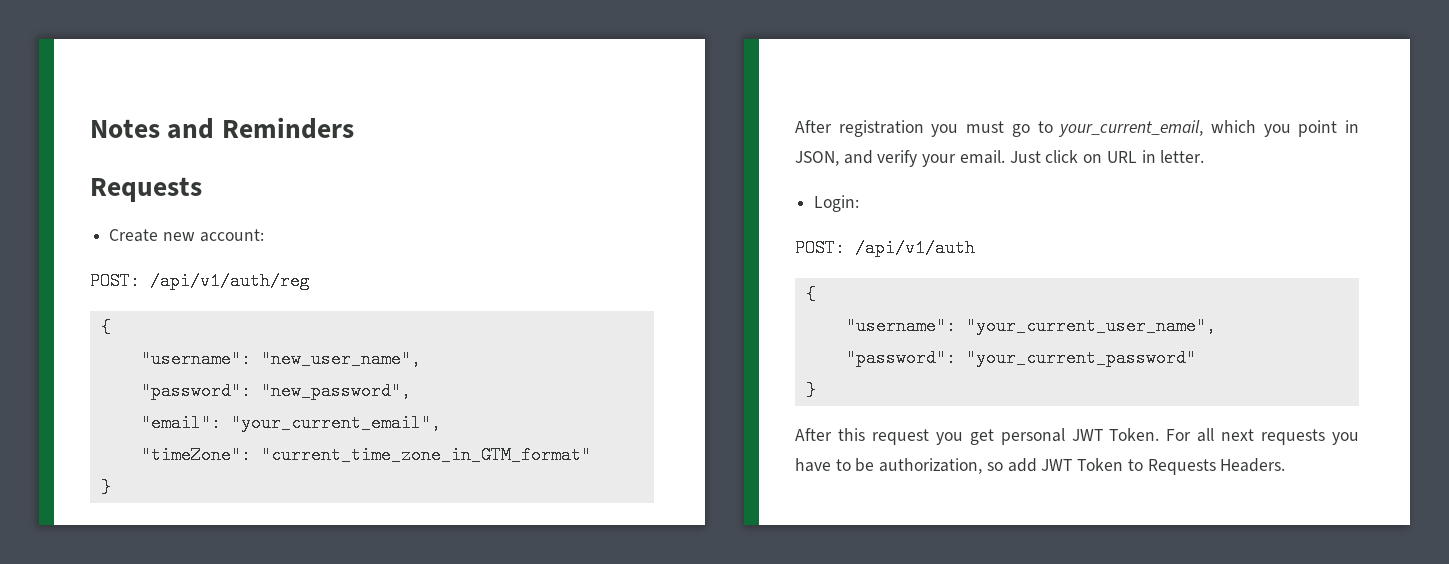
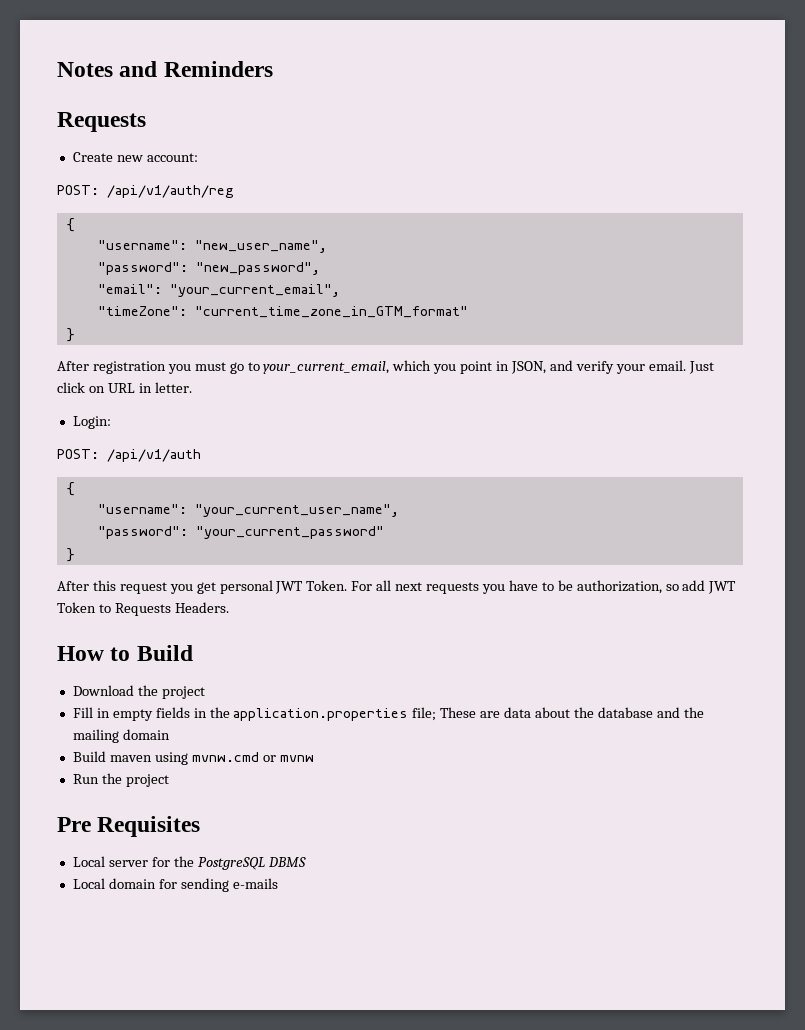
+ How to Build
+ Download the project
+ Fill in empty fields in the application.properties file; These are data about the database and the mailing domain
+ Build maven using mvnw.cmd or mvnw
+ Run the project
+ Pre Requisites
+ Local server for the PostgreSQL DBMS
+ Local domain for sending e-mails

